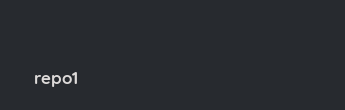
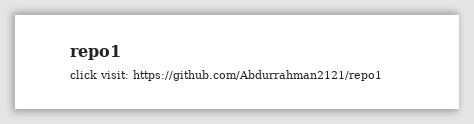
+ click visit: https://github.com/Abdurrahman2121/repo1

